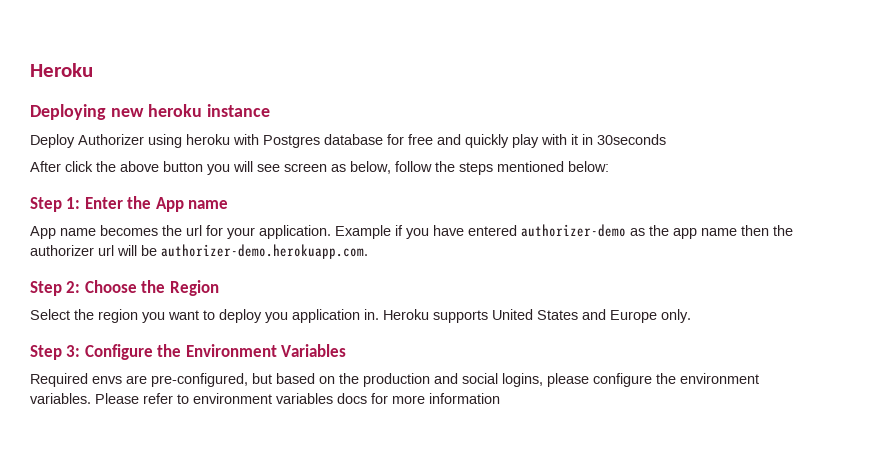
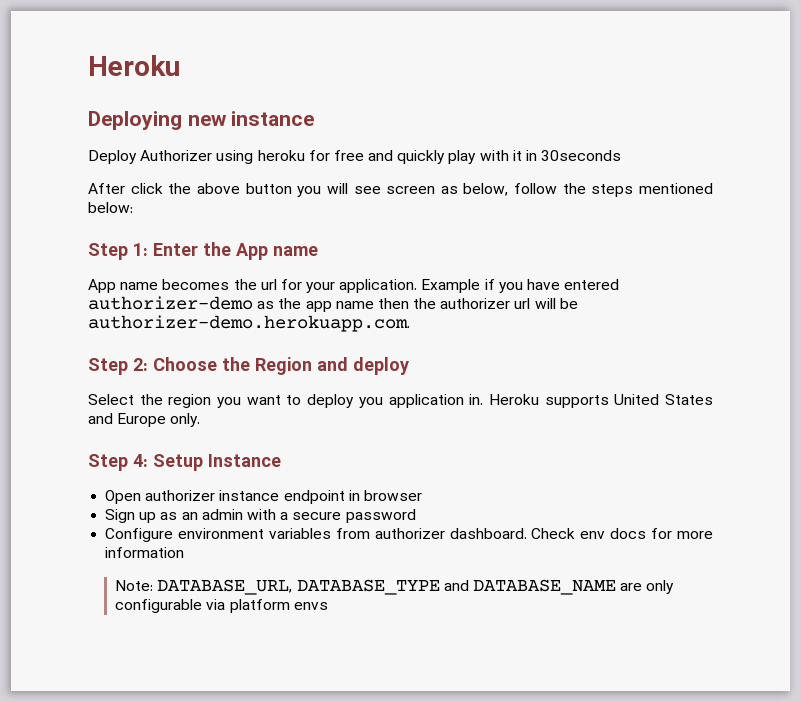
- Deploying new heroku instance
+ Deploying new instance
- Deploy Authorizer using heroku with Postgres database for free and quickly play with it in 30seconds
+ Deploy Authorizer using heroku for free and quickly play with it in 30seconds
- Step 2: Choose the Region
+ Step 2: Choose the Region and deploy
- Step 3: Configure the Environment Variables
- Required envs are pre-configured, but based on the production and social logins, please configure the environment variables. Please refer to environment variables docs for more information
+ Step 4: Setup Instance
+ Open authorizer instance endpoint in browser
+ Sign up as an admin with a secure password
+ Configure environment variables from authorizer dashboard. Check env docs for more information
+ Note: DATABASE_URL, DATABASE_TYPE and DATABASE_NAME are only configurable via platform envs

